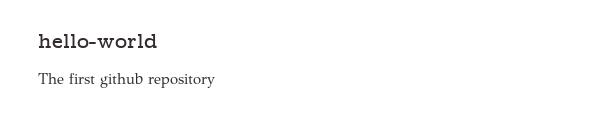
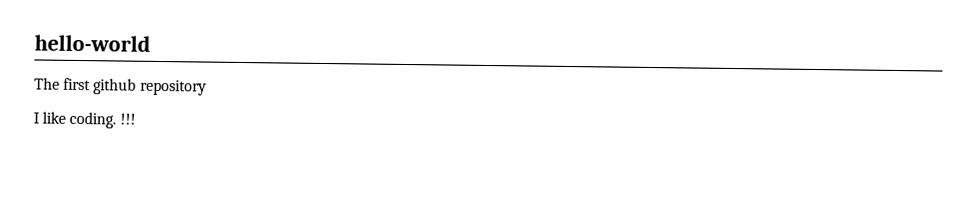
+ I like coding. !!!

